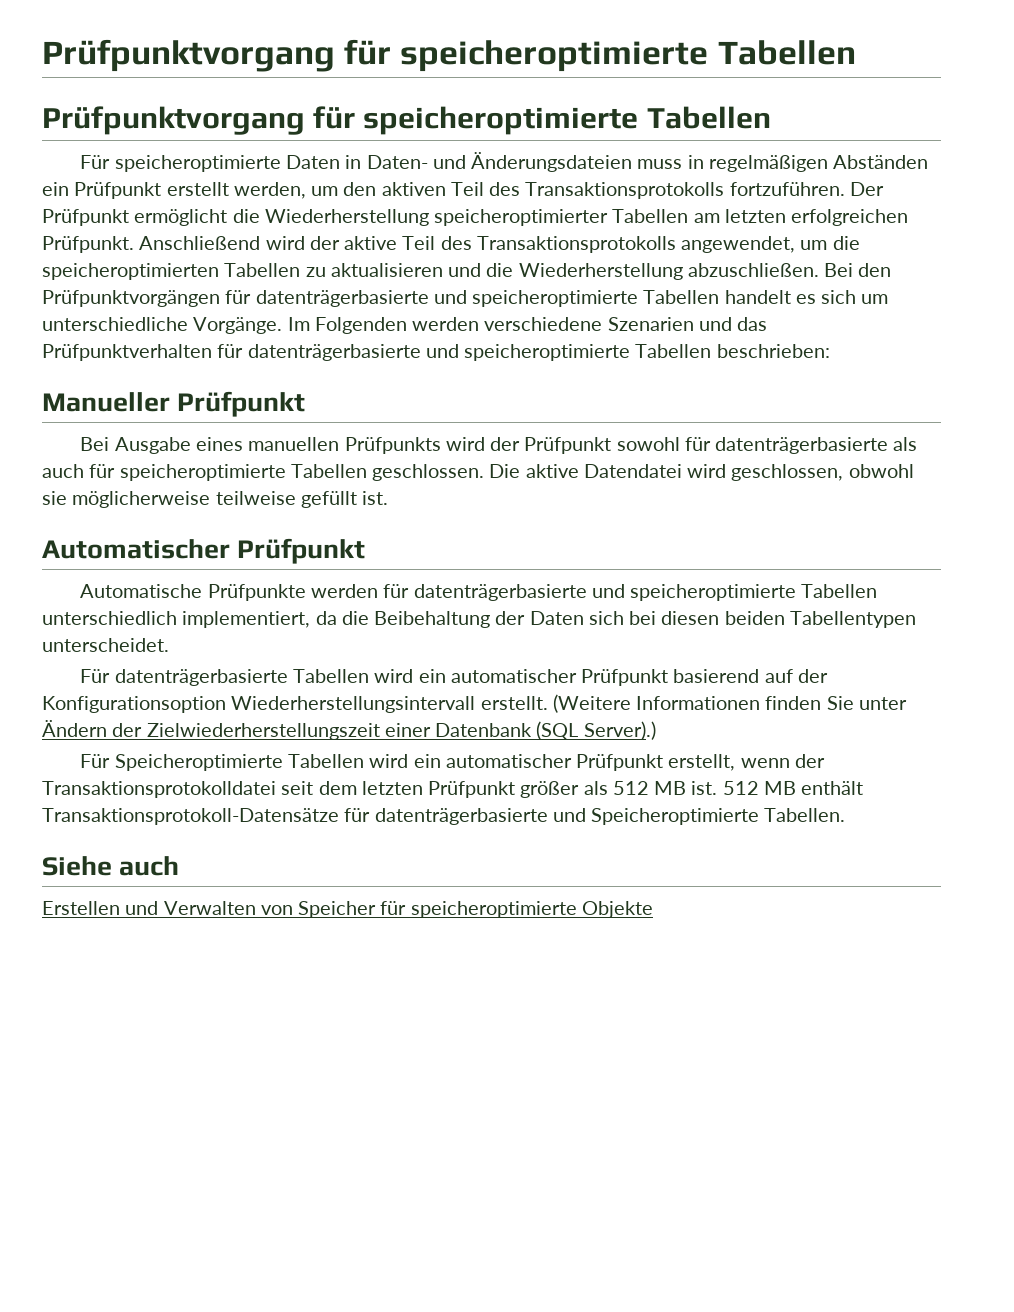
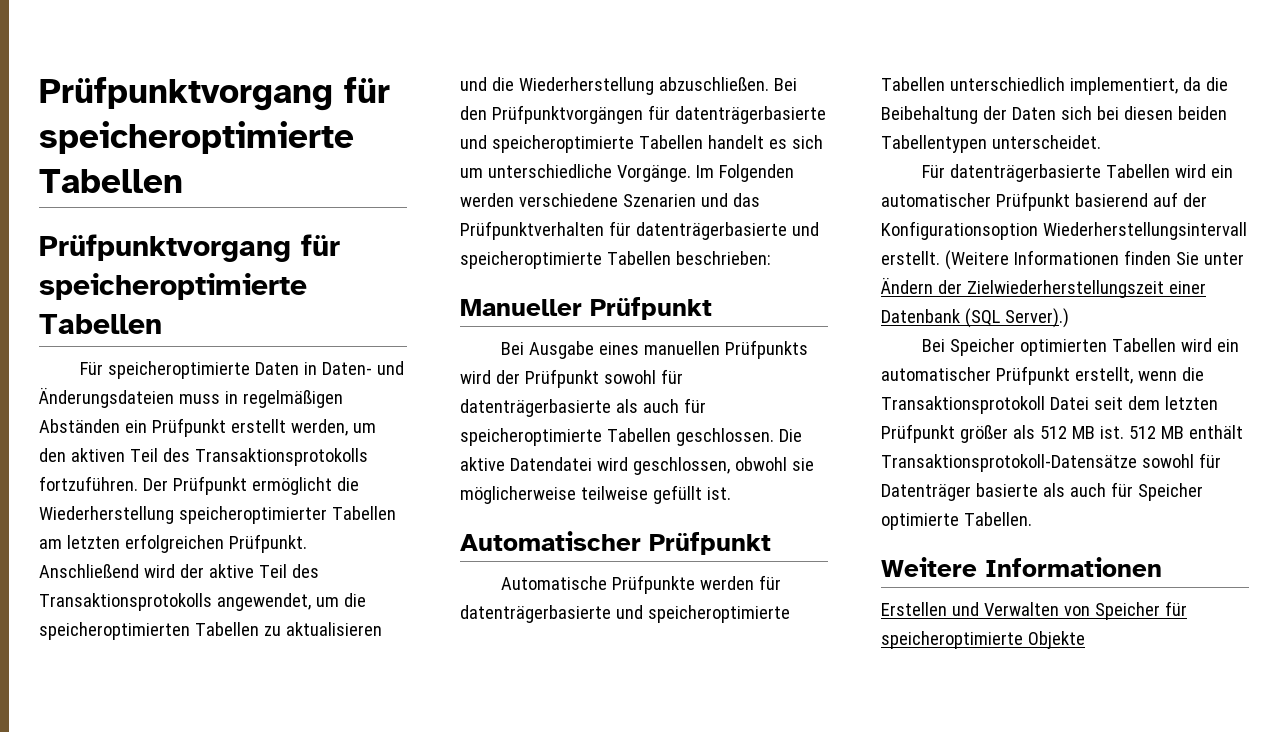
- Für Speicheroptimierte Tabellen wird ein automatischer Prüfpunkt erstellt, wenn der Transaktionsprotokolldatei seit dem letzten Prüfpunkt größer als 512 MB ist.
+ Bei Speicher optimierten Tabellen wird ein automatischer Prüfpunkt erstellt, wenn die Transaktionsprotokoll Datei seit dem letzten Prüfpunkt größer als 512 MB ist.
- 512 MB enthält Transaktionsprotokoll-Datensätze für datenträgerbasierte und Speicheroptimierte Tabellen.
+ 512 MB enthält Transaktionsprotokoll-Datensätze sowohl für Datenträger basierte als auch für Speicher optimierte Tabellen.
- Siehe auch
+ Weitere Informationen

